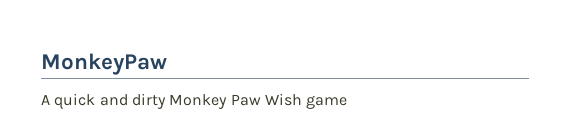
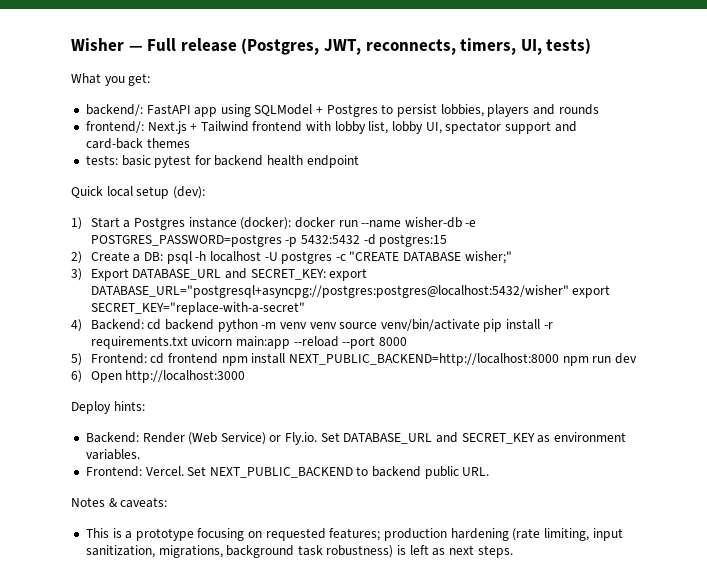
- MonkeyPaw
- A quick and dirty Monkey Paw Wish game
+ Wisher — Full release (Postgres, JWT, reconnects, timers, UI, tests)
+ What you get:
+ backend/: FastAPI app using SQLModel + Postgres to persist lobbies, players and rounds
+ frontend/: Next.js + Tailwind frontend with lobby list, lobby UI, spectator support and card-back themes
+ tests: basic pytest for backend health endpoint
+ Quick local setup (dev):
+ 1) Start a Postgres instance (docker): docker run --name wisher-db -e POSTGRES_PASSWORD=postgres -p 5432:5432 -d postgres:15
+ 2) Create a DB: psql -h localhost -U postgres -c "CREATE DATABASE wisher;"
+ 3) Export DATABASE_URL and SECRET_KEY: export DATABASE_URL="postgresql+asyncpg://postgres:postgres@localhost:5432/wisher" export SECRET_KEY="replace-with-a-secret"
+ 4) Backend: cd backend python -m venv venv source venv/bin/activate pip install -r requirements.txt uvicorn main:app --reload --port 8000
+ 5) Frontend: cd frontend npm install NEXT_PUBLIC_BACKEND=http://localhost:8000 npm run dev
+ 6) Open http://localhost:3000
+ Deploy hints:
+ Backend: Render (Web Service) or Fly.io. Set DATABASE_URL and SECRET_KEY as environment variables.
+ Frontend: Vercel. Set NEXT_PUBLIC_BACKEND to backend public URL.
+ Notes & caveats:
+ This is a prototype focusing on requested features; production hardening (rate limiting, input sanitization, migrations, background task robustness) is left as next steps.

